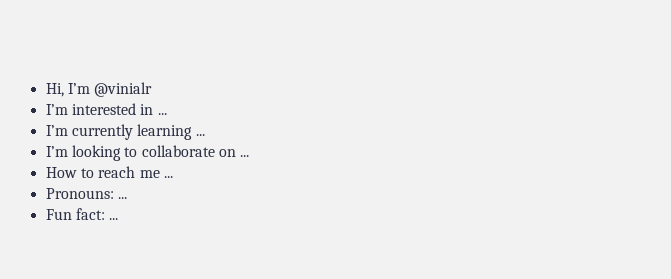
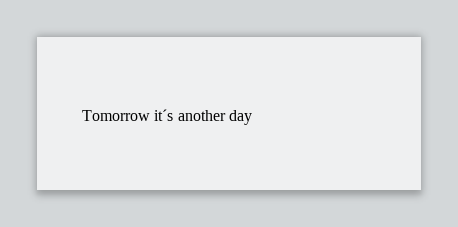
- Hi, I’m @vinialr
- I’m interested in ...
- I’m currently learning ...
- I’m looking to collaborate on ...
- How to reach me ...
- Pronouns: ...
- Fun fact: ...
+ Tomorrow it´s another day

